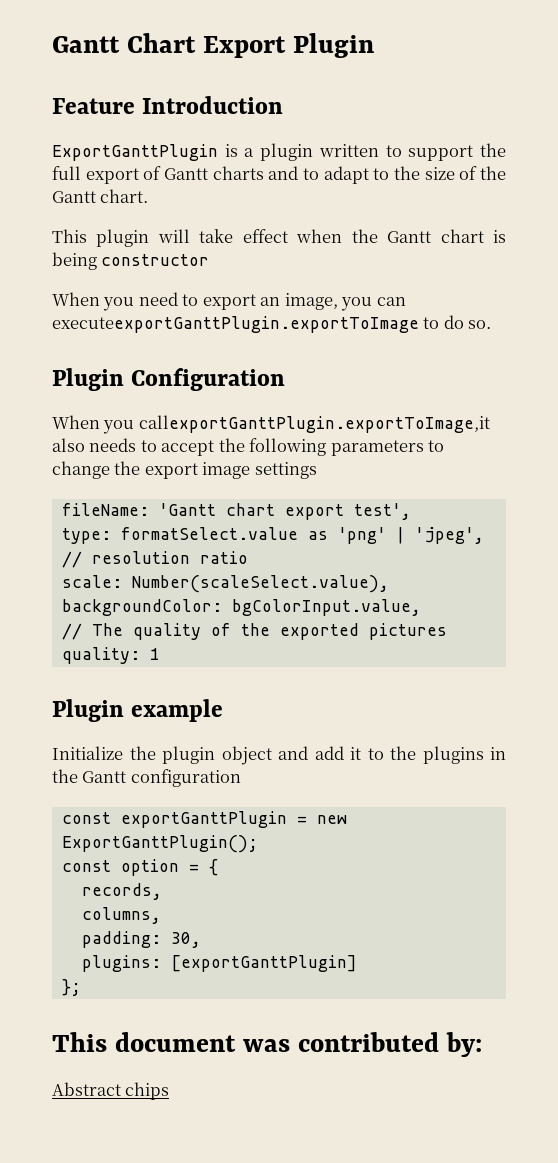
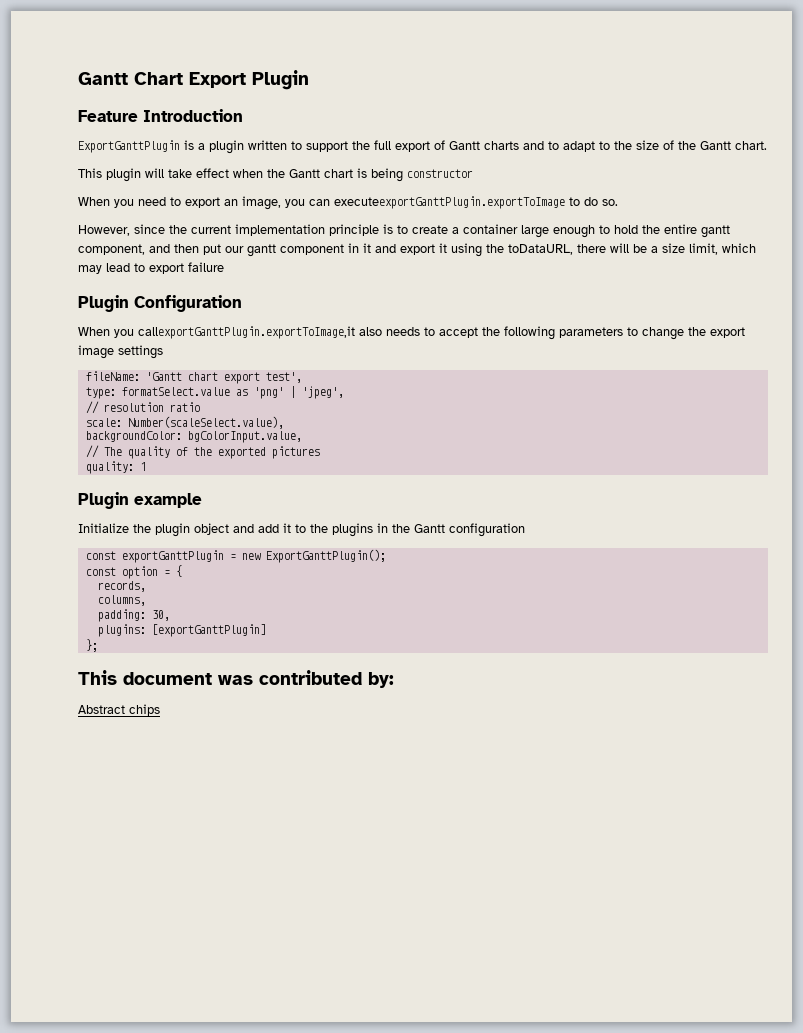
+ However, since the current implementation principle is to create a container large enough to hold the entire gantt component, and then put our gantt component in it and export it using the toDataURL, there will be a size limit, which may lead to export failure

